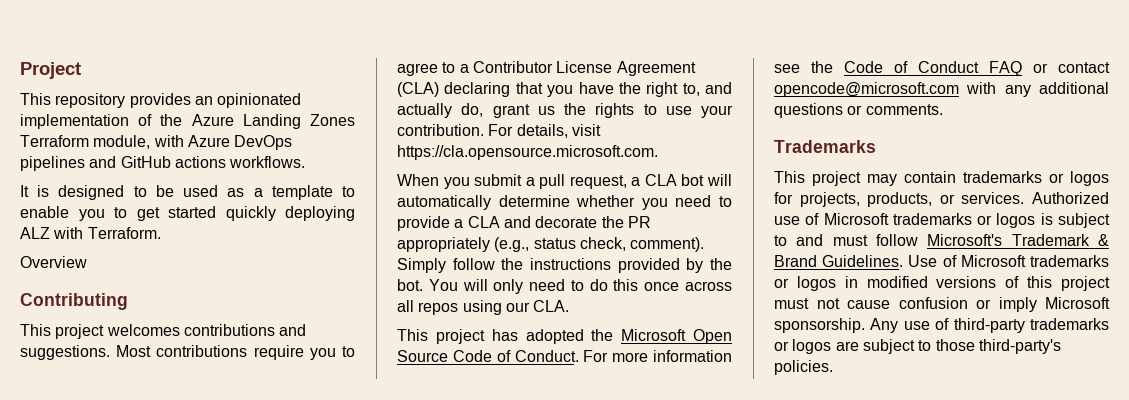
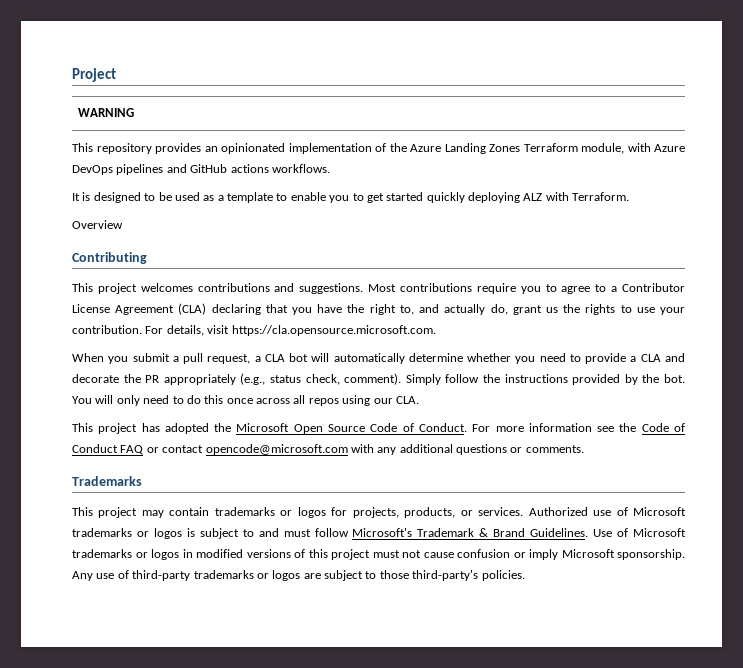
+ WARNING

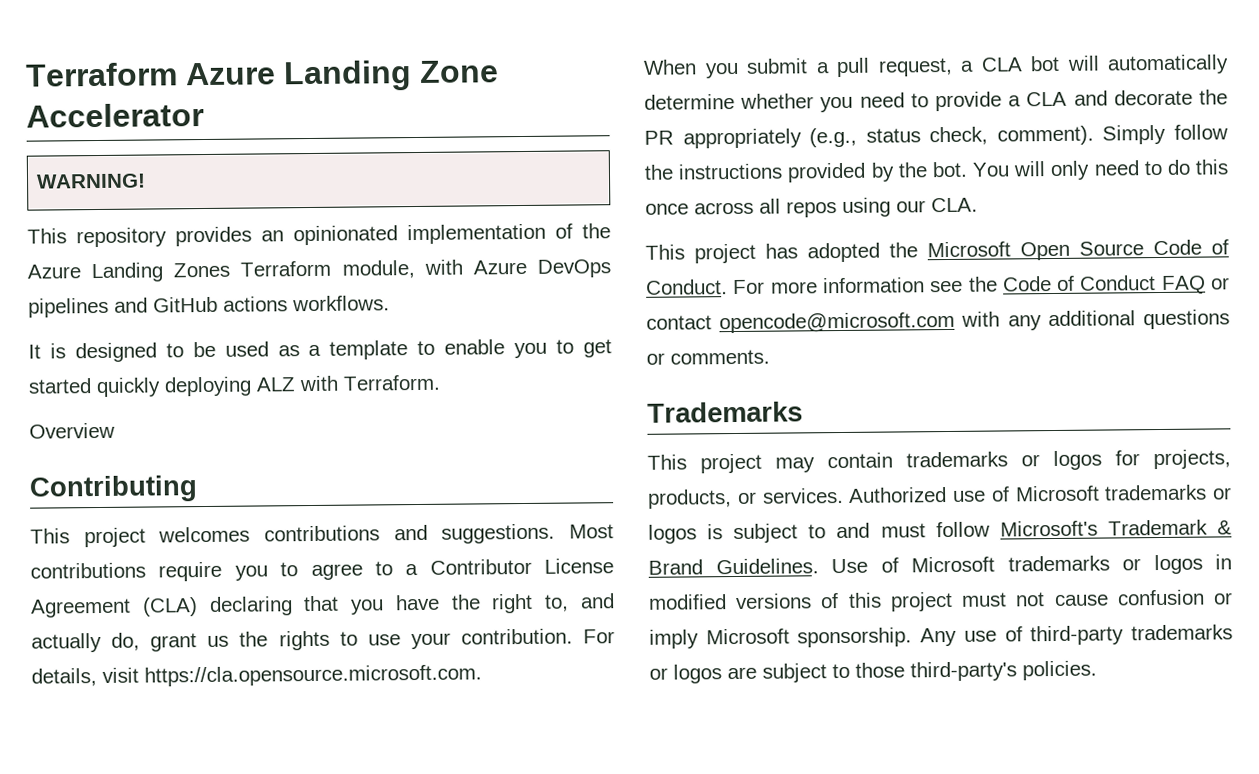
- Project
- WARNING
+ Terraform Azure Landing Zone Accelerator
+ WARNING!

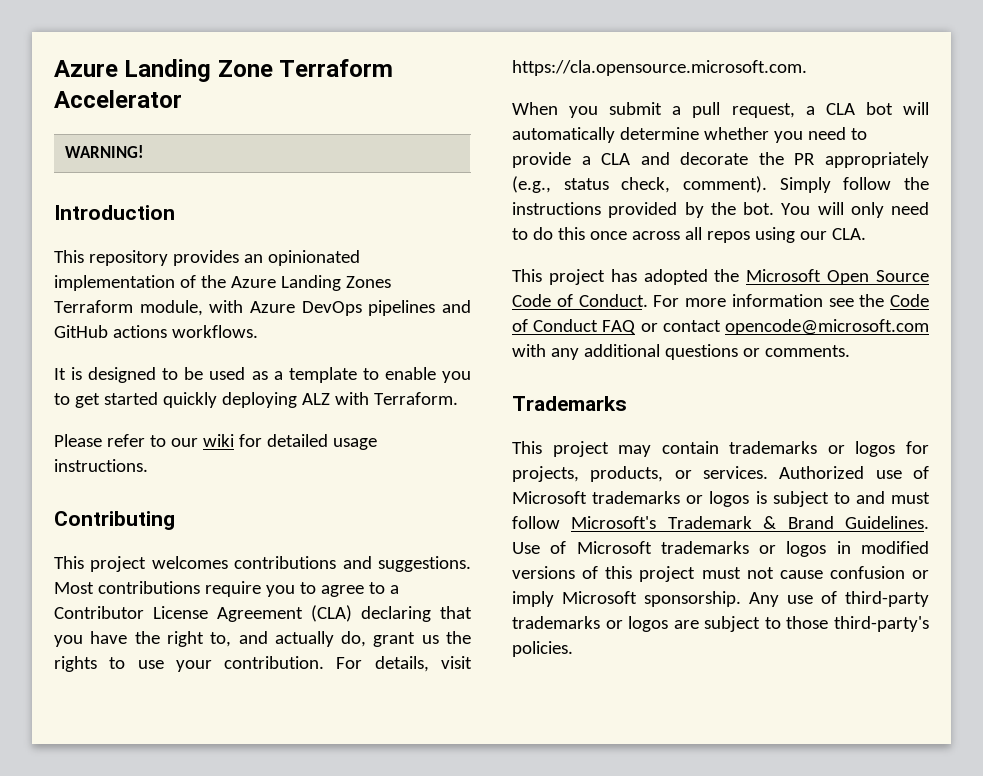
- Terraform Azure Landing Zone Accelerator
+ Azure Landing Zone Terraform Accelerator
+ Introduction
- Overview
+ Please refer to our wiki for detailed usage instructions.

